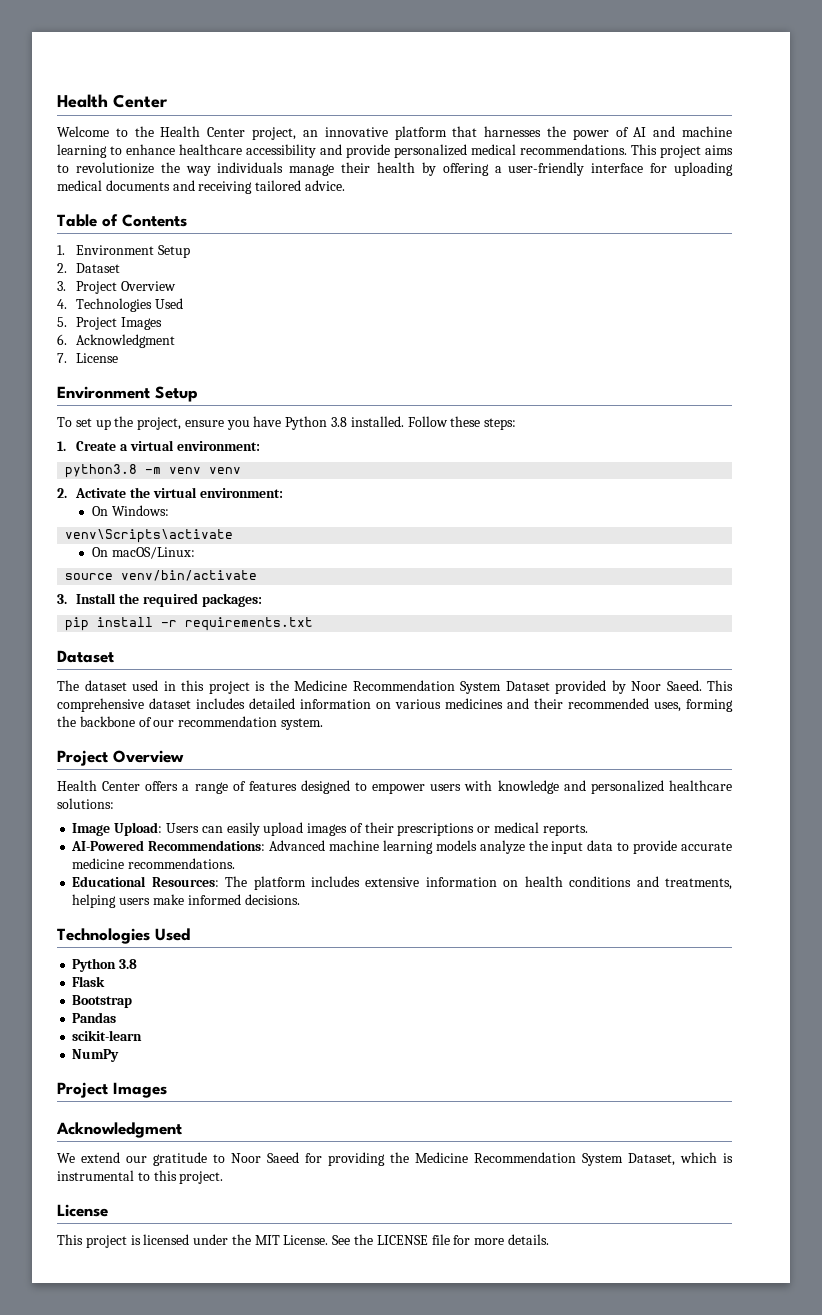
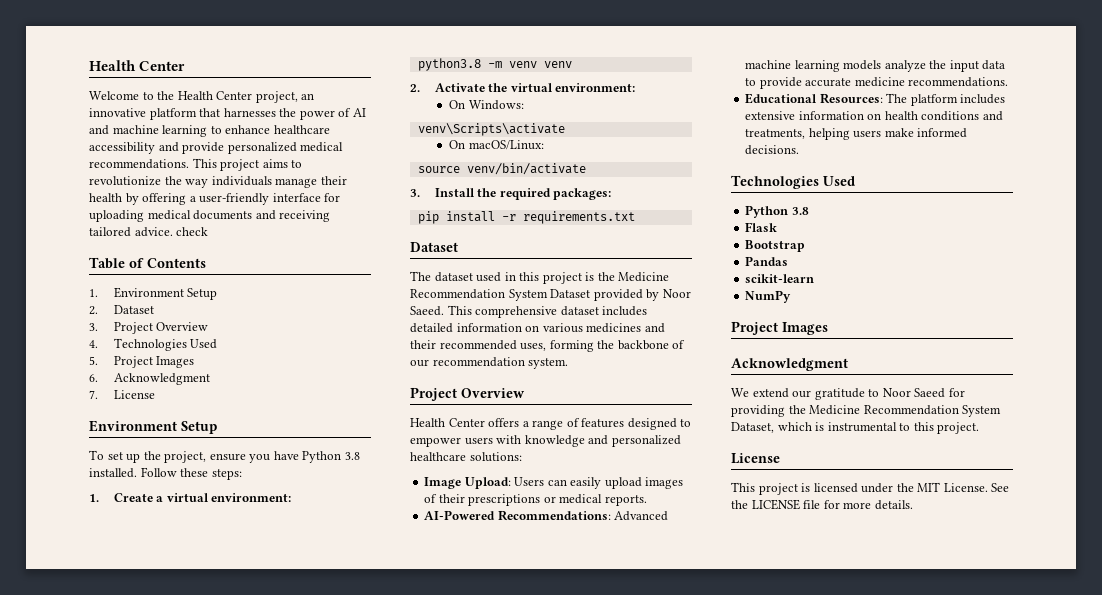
- This project aims to revolutionize the way individuals manage their health by offering a user-friendly interface for uploading medical documents and receiving tailored advice.
+ This project aims to revolutionize the way individuals manage their health by offering a user-friendly interface for uploading medical documents and receiving tailored advice. check

